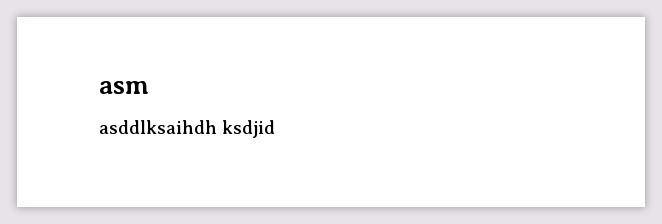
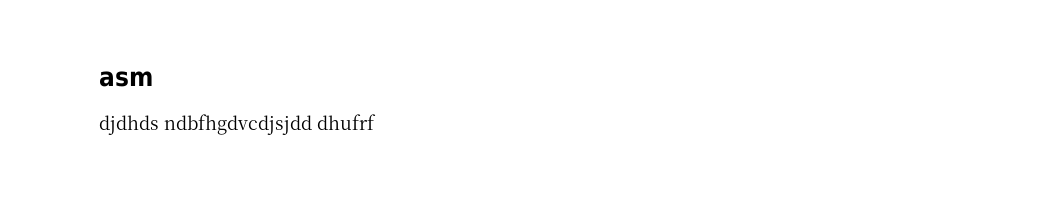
- asddlksaihdh ksdjid
+ djdhds ndbfhgdvcdjsjdd dhufrf

